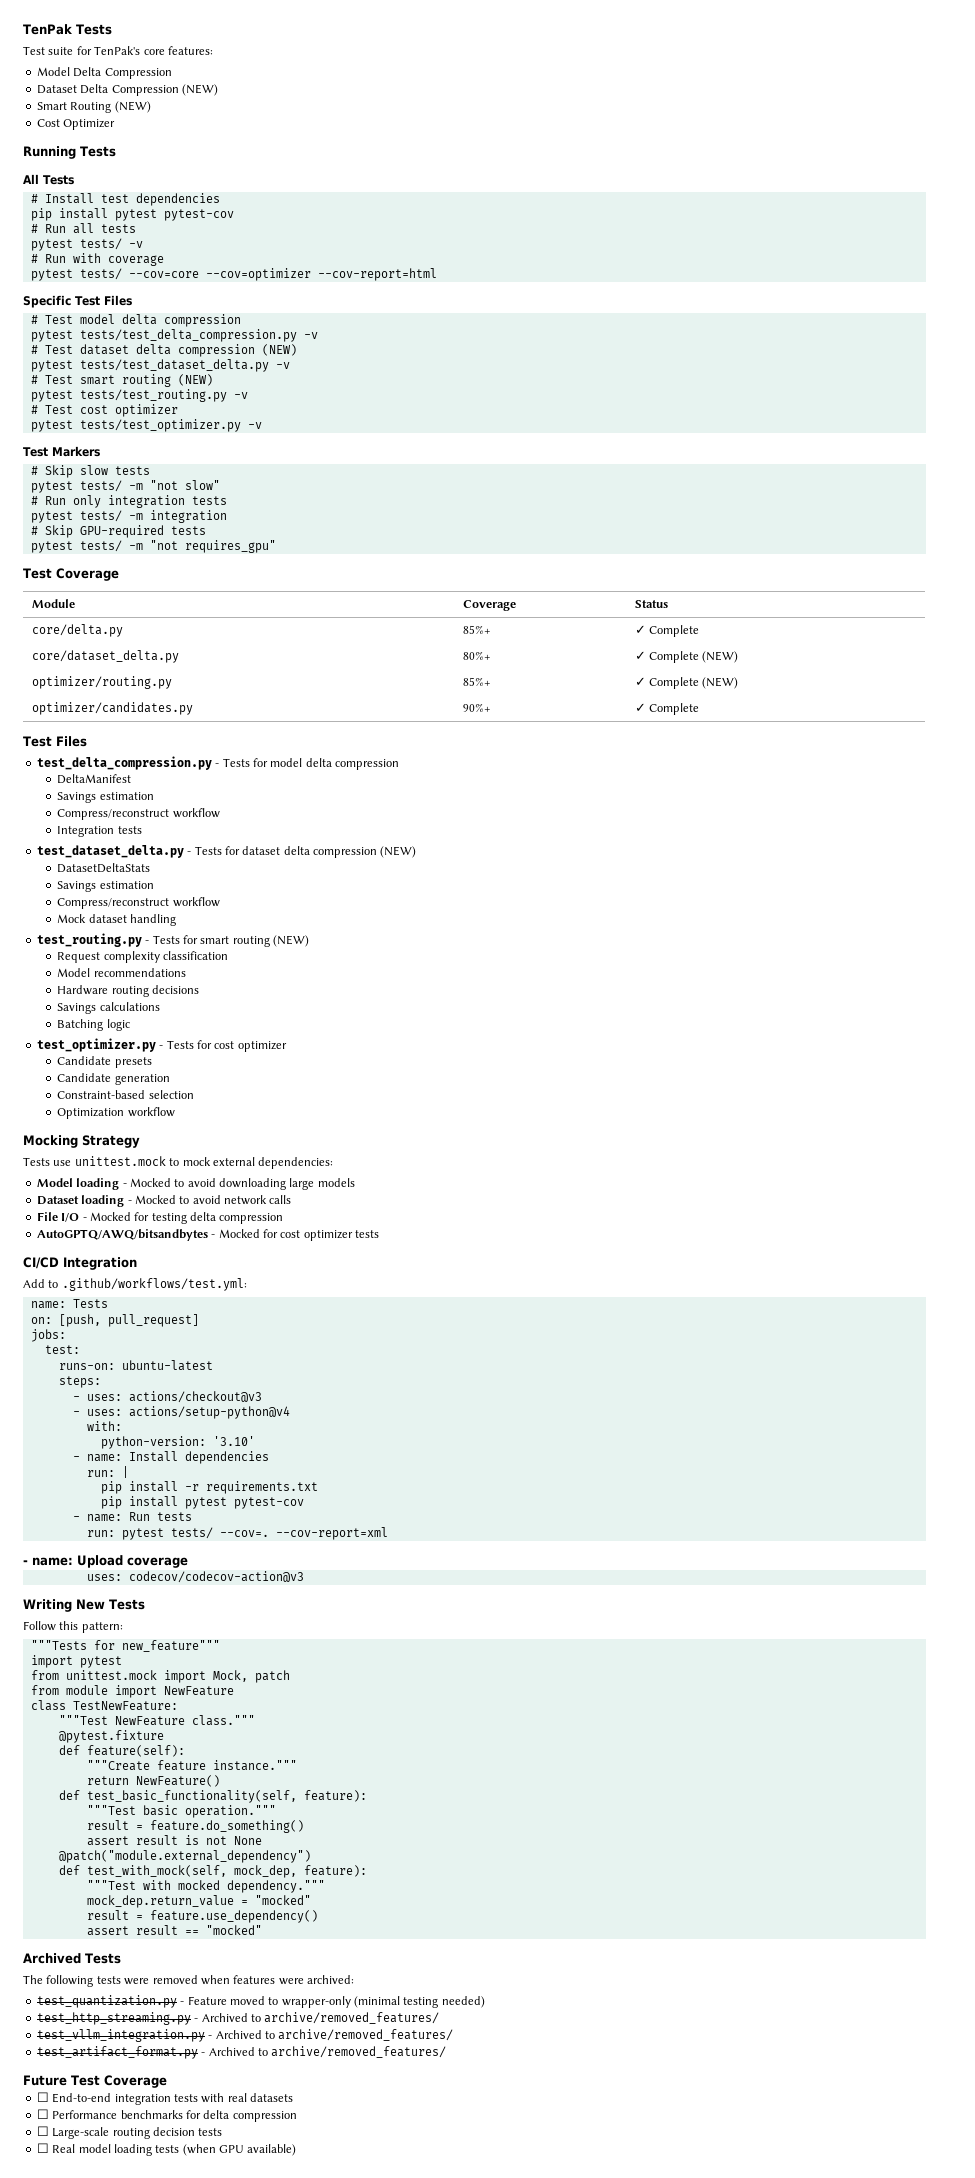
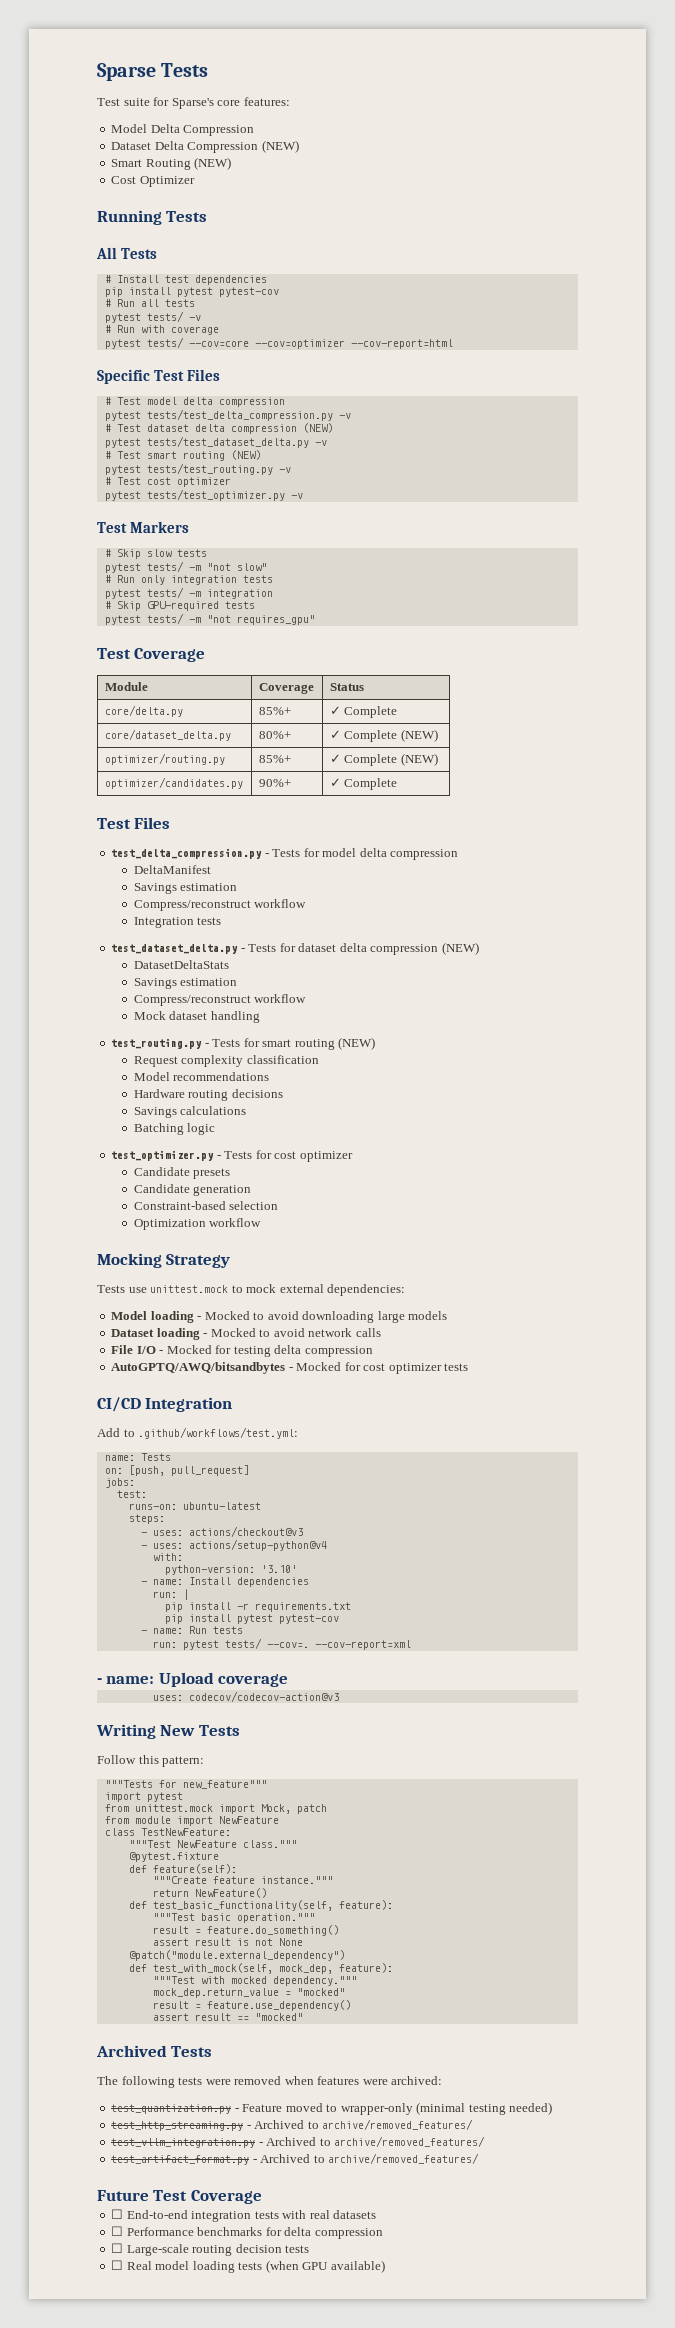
- TenPak Tests
+ Sparse Tests
- Test suite for TenPak's core features:
+ Test suite for Sparse's core features:

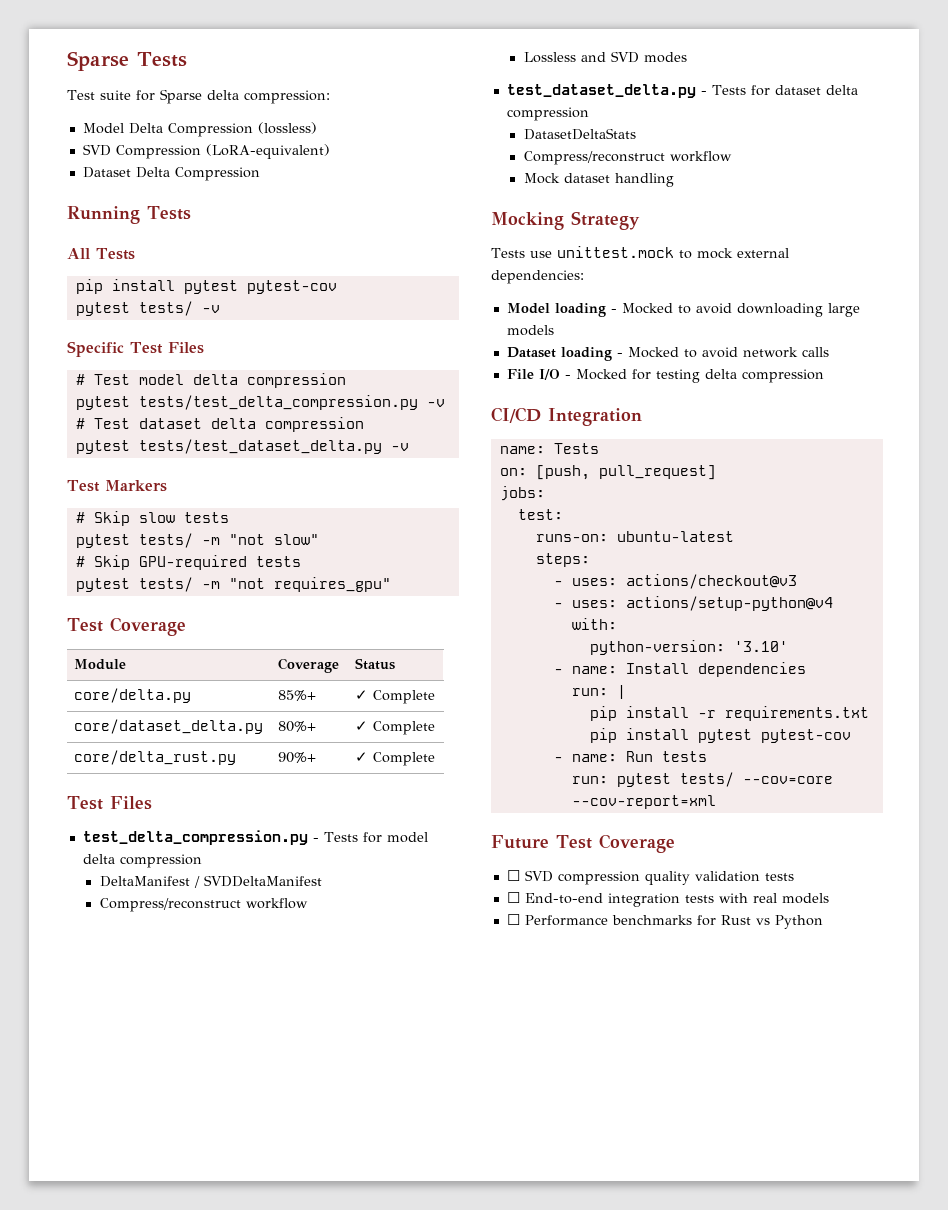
- Test suite for Sparse's core features:
+ Test suite for Sparse delta compression:
- Model Delta Compression
+ Model Delta Compression (lossless)
+ SVD Compression (LoRA-equivalent)
- Dataset Delta Compression (NEW)
- Smart Routing (NEW)
- Cost Optimizer
+ Dataset Delta Compression
  All Tests
- # Install test dependencies
  pip install pytest pytest-cov
- # Run all tests
- # Run with coverage
- pytest tests/ --cov=core --cov=optimizer --cov-report=html
- # Test dataset delta compression (NEW)
+ # Test dataset delta compression
- # Test smart routing (NEW)
- pytest tests/test_routing.py -v
- # Test cost optimizer
- pytest tests/test_optimizer.py -v
- # Run only integration tests
- pytest tests/ -m integration
- core/dataset_delta.py | 80%+ | ✓ Complete (NEW)
- optimizer/routing.py | 85%+ | ✓ Complete (NEW)
- optimizer/candidates.py | 90%+ | ✓ Complete
+ core/dataset_delta.py | 80%+ | ✓ Complete
+ core/delta_rust.py | 90%+ | ✓ Complete
- DeltaManifest
- Savings estimation
+ DeltaManifest / SVDDeltaManifest
  Compress/reconstruct workflow
- Integration tests
+ Lossless and SVD modes
- test_dataset_delta.py - Tests for dataset delta compression (NEW)
+ test_dataset_delta.py - Tests for dataset delta compression
  DatasetDeltaStats
- Savings estimation
- test_routing.py - Tests for smart routing (NEW)
- Request complexity classification
- Model recommendations
- Hardware routing decisions
- Savings calculations
- Batching logic
- test_optimizer.py - Tests for cost optimizer
- Candidate presets
- Candidate generation
- Constraint-based selection
- Optimization workflow
- AutoGPTQ/AWQ/bitsandbytes - Mocked for cost optimizer tests
- Add to .github/workflows/test.yml:
- run: pytest tests/ --cov=. --cov-report=xml
+ run: pytest tests/ --cov=core --cov-report=xml
- - name: Upload coverage
- uses: codecov/codecov-action@v3
- Writing New Tests
- Follow this pattern:
- """Tests for new_feature"""
- import pytest
- from unittest.mock import Mock, patch
- from module import NewFeature
- class TestNewFeature:
- """Test NewFeature class."""
- @pytest.fixture
- def feature(self):
- """Create feature instance."""
- return NewFeature()
- def test_basic_functionality(self, feature):
- """Test basic operation."""
- result = feature.do_something()
- assert result is not None
- @patch("module.external_dependency")
- def test_with_mock(self, mock_dep, feature):
- """Test with mocked dependency."""
- mock_dep.return_value = "mocked"
- result = feature.use_dependency()
- assert result == "mocked"
- Archived Tests
- The following tests were removed when features were archived:
- test_quantization.py - Feature moved to wrapper-only (minimal testing needed)
- test_http_streaming.py - Archived to archive/removed_features/
- test_vllm_integration.py - Archived to archive/removed_features/
- test_artifact_format.py - Archived to archive/removed_features/
  Future Test Coverage
+ ☐ SVD compression quality validation tests
- ☐ End-to-end integration tests with real datasets
+ ☐ End-to-end integration tests with real models
- ☐ Performance benchmarks for delta compression
- ☐ Large-scale routing decision tests
- ☐ Real model loading tests (when GPU available)
+ ☐ Performance benchmarks for Rust vs Python

